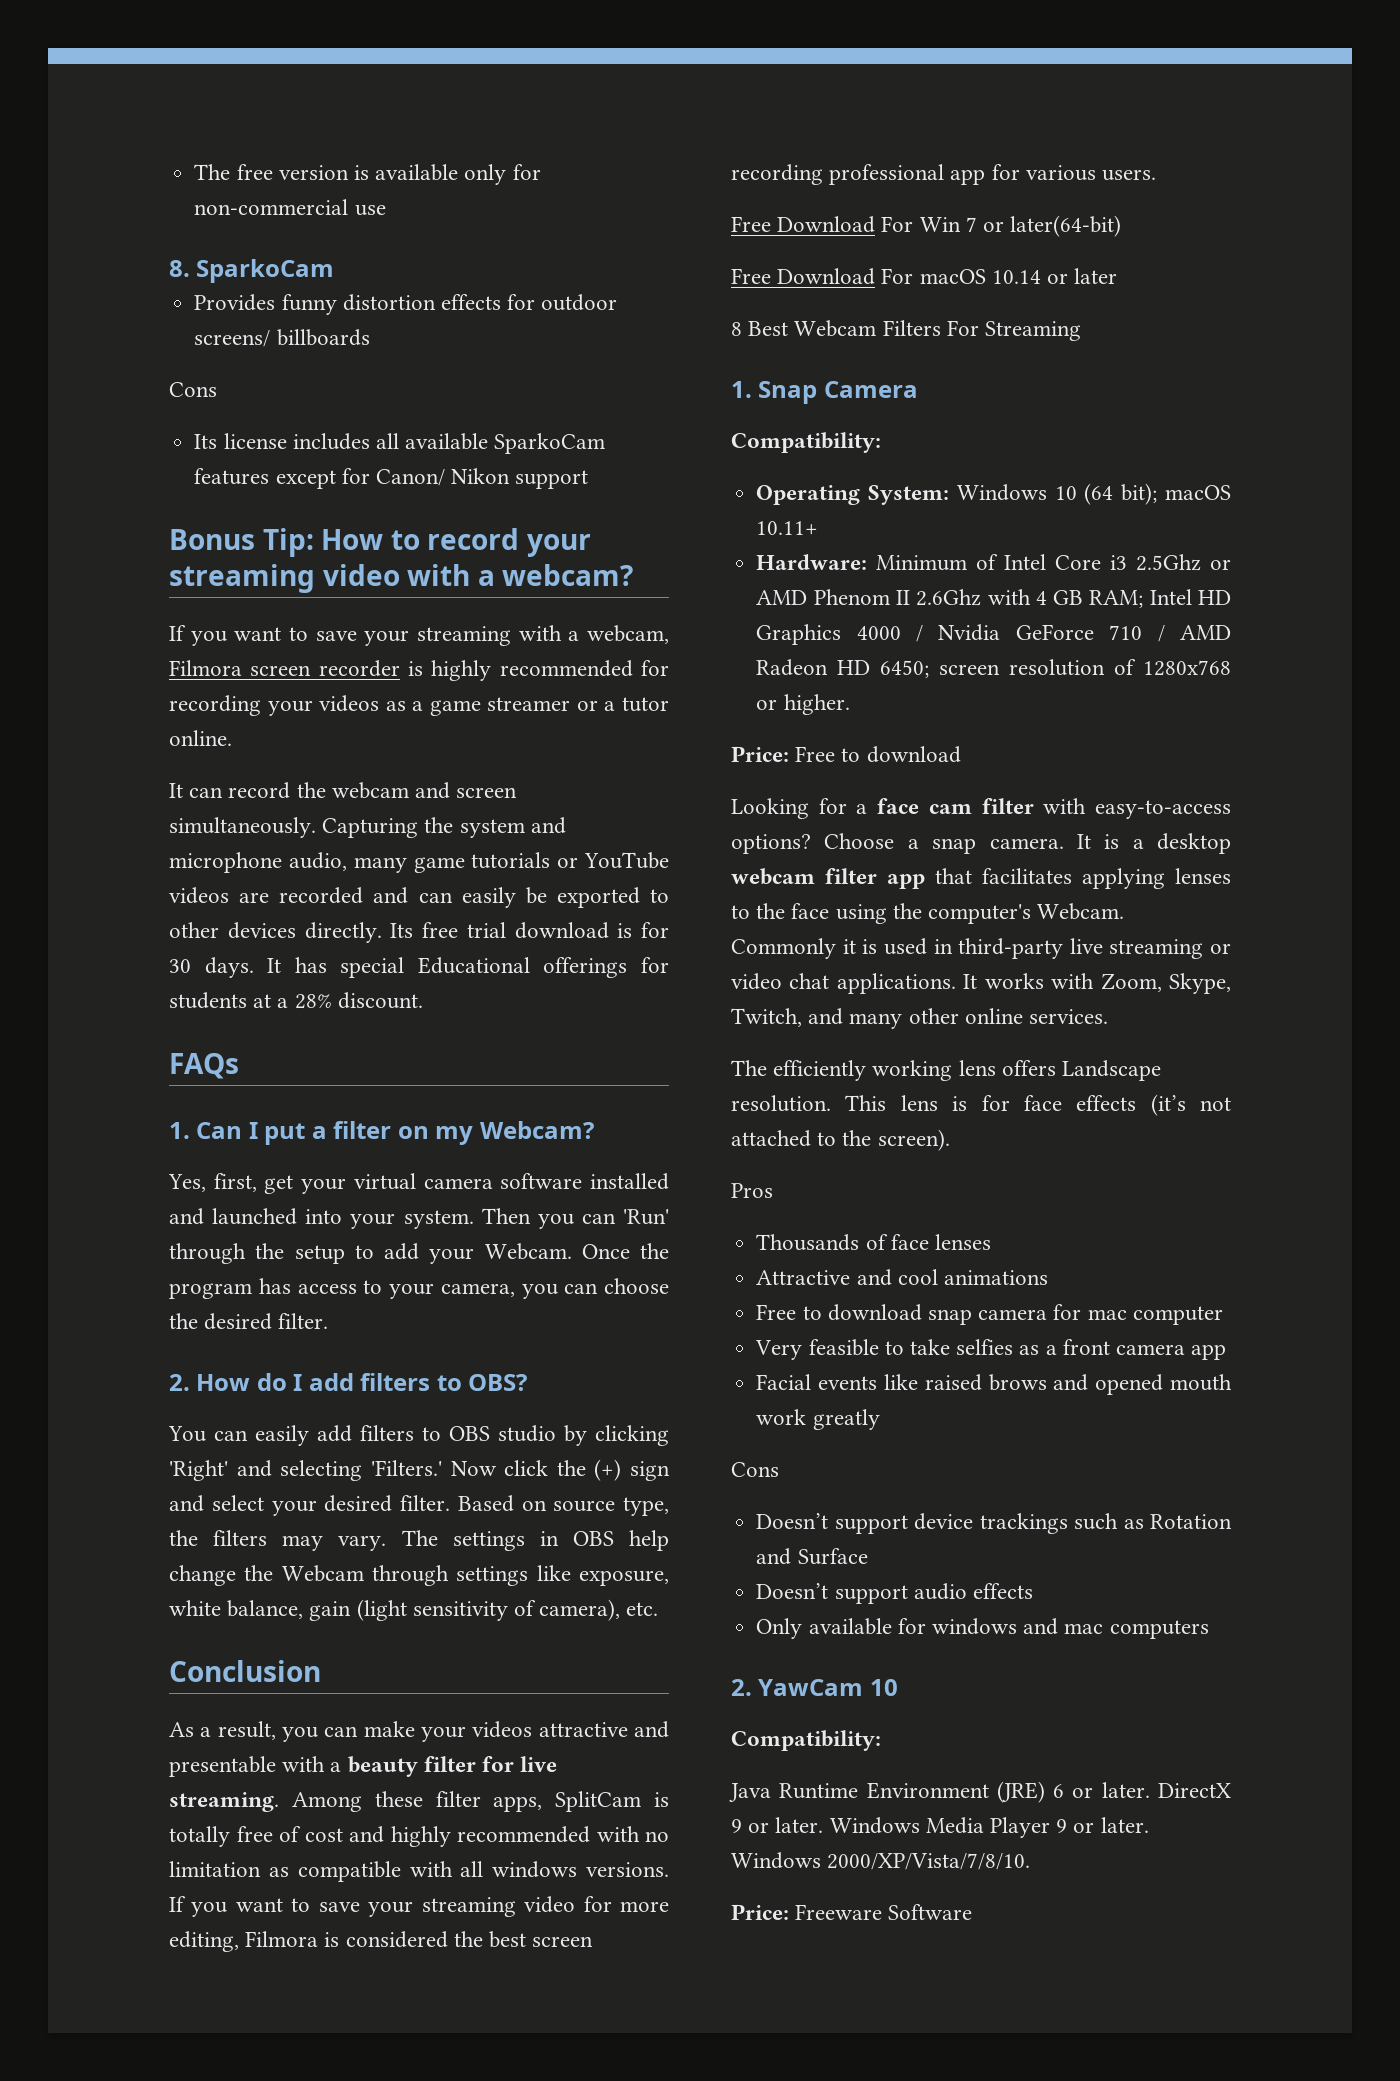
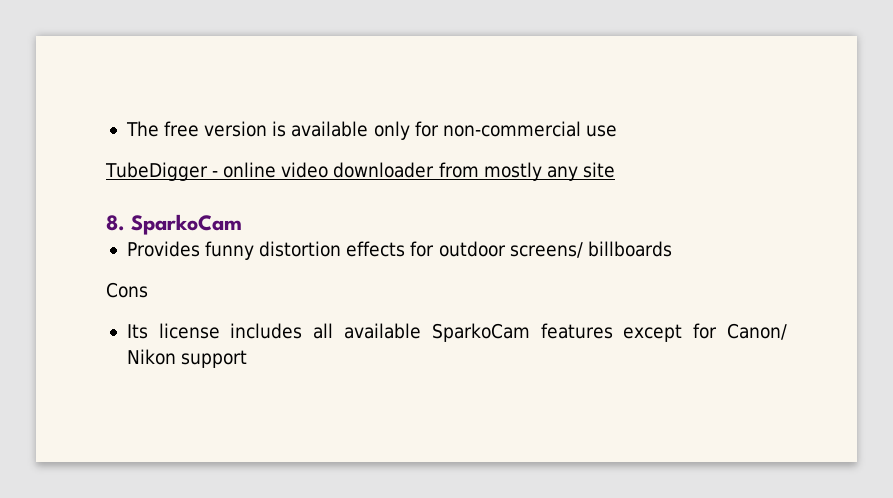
+ TubeDigger - online video downloader from mostly any site
- Bonus Tip: How to record your streaming video with a webcam?
- If you want to save your streaming with a webcam, Filmora screen recorder is highly recommended for recording your videos as a game streamer or a tutor online.
- It can record the webcam and screen simultaneously. Capturing the system and microphone audio, many game tutorials or YouTube videos are recorded and can easily be exported to other devices directly. Its free trial download is for 30 days. It has special Educational offerings for students at a 28% discount.
- FAQs
- 1. Can I put a filter on my Webcam?
- Yes, first, get your virtual camera software installed and launched into your system. Then you can 'Run' through the setup to add your Webcam. Once the program has access to your camera, you can choose the desired filter.
- 2. How do I add filters to OBS?
- You can easily add filters to OBS studio by clicking 'Right' and selecting 'Filters.' Now click the (+) sign and select your desired filter. Based on source type, the filters may vary. The settings in OBS help change the Webcam through settings like exposure, white balance, gain (light sensitivity of camera), etc.
- Conclusion
- As a result, you can make your videos attractive and presentable with a beauty filter for live streaming. Among these filter apps, SplitCam is totally free of cost and highly recommended with no limitation as compatible with all windows versions. If you want to save your streaming video for more editing, Filmora is considered the best screen recording professional app for various users.
- Free Download For Win 7 or later(64-bit)
- Free Download For macOS 10.14 or later
- 8 Best Webcam Filters For Streaming
- 1. Snap Camera
- Compatibility:
- Operating System: Windows 10 (64 bit); macOS 10.11+
- Hardware: Minimum of Intel Core i3 2.5Ghz or AMD Phenom II 2.6Ghz with 4 GB RAM; Intel HD Graphics 4000 / Nvidia GeForce 710 / AMD Radeon HD 6450; screen resolution of 1280x768 or higher.
- Price: Free to download
- Looking for a face cam filter with easy-to-access options? Choose a snap camera. It is a desktop webcam filter app that facilitates applying lenses to the face using the computer's Webcam. Commonly it is used in third-party live streaming or video chat applications. It works with Zoom, Skype, Twitch, and many other online services.
- The efficiently working lens offers Landscape resolution. This lens is for face effects (it’s not attached to the screen).
- Pros
- Thousands of face lenses
- Attractive and cool animations
- Free to download snap camera for mac computer
- Very feasible to take selfies as a front camera app
- Facial events like raised brows and opened mouth work greatly
- Cons
- Doesn’t support device trackings such as Rotation and Surface
- Doesn’t support audio effects
- Only available for windows and mac computers
- 2. YawCam 10
- Compatibility:
- Java Runtime Environment (JRE) 6 or later. DirectX 9 or later. Windows Media Player 9 or later. Windows 2000/XP/Vista/7/8/10.
- Price: Freeware Software

